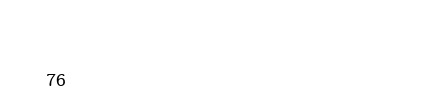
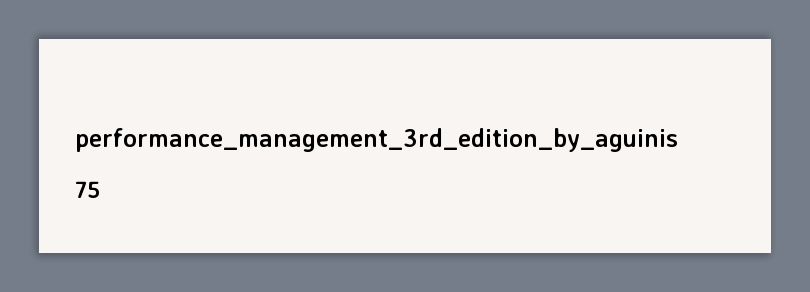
- 76
+ performance_management_3rd_edition_by_aguinis
+ 75

